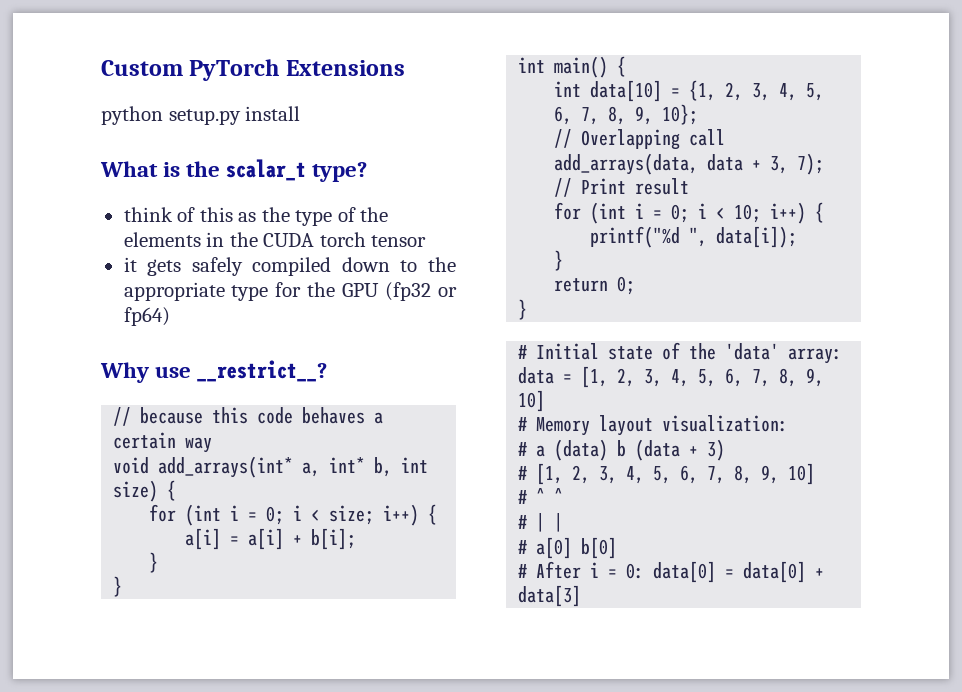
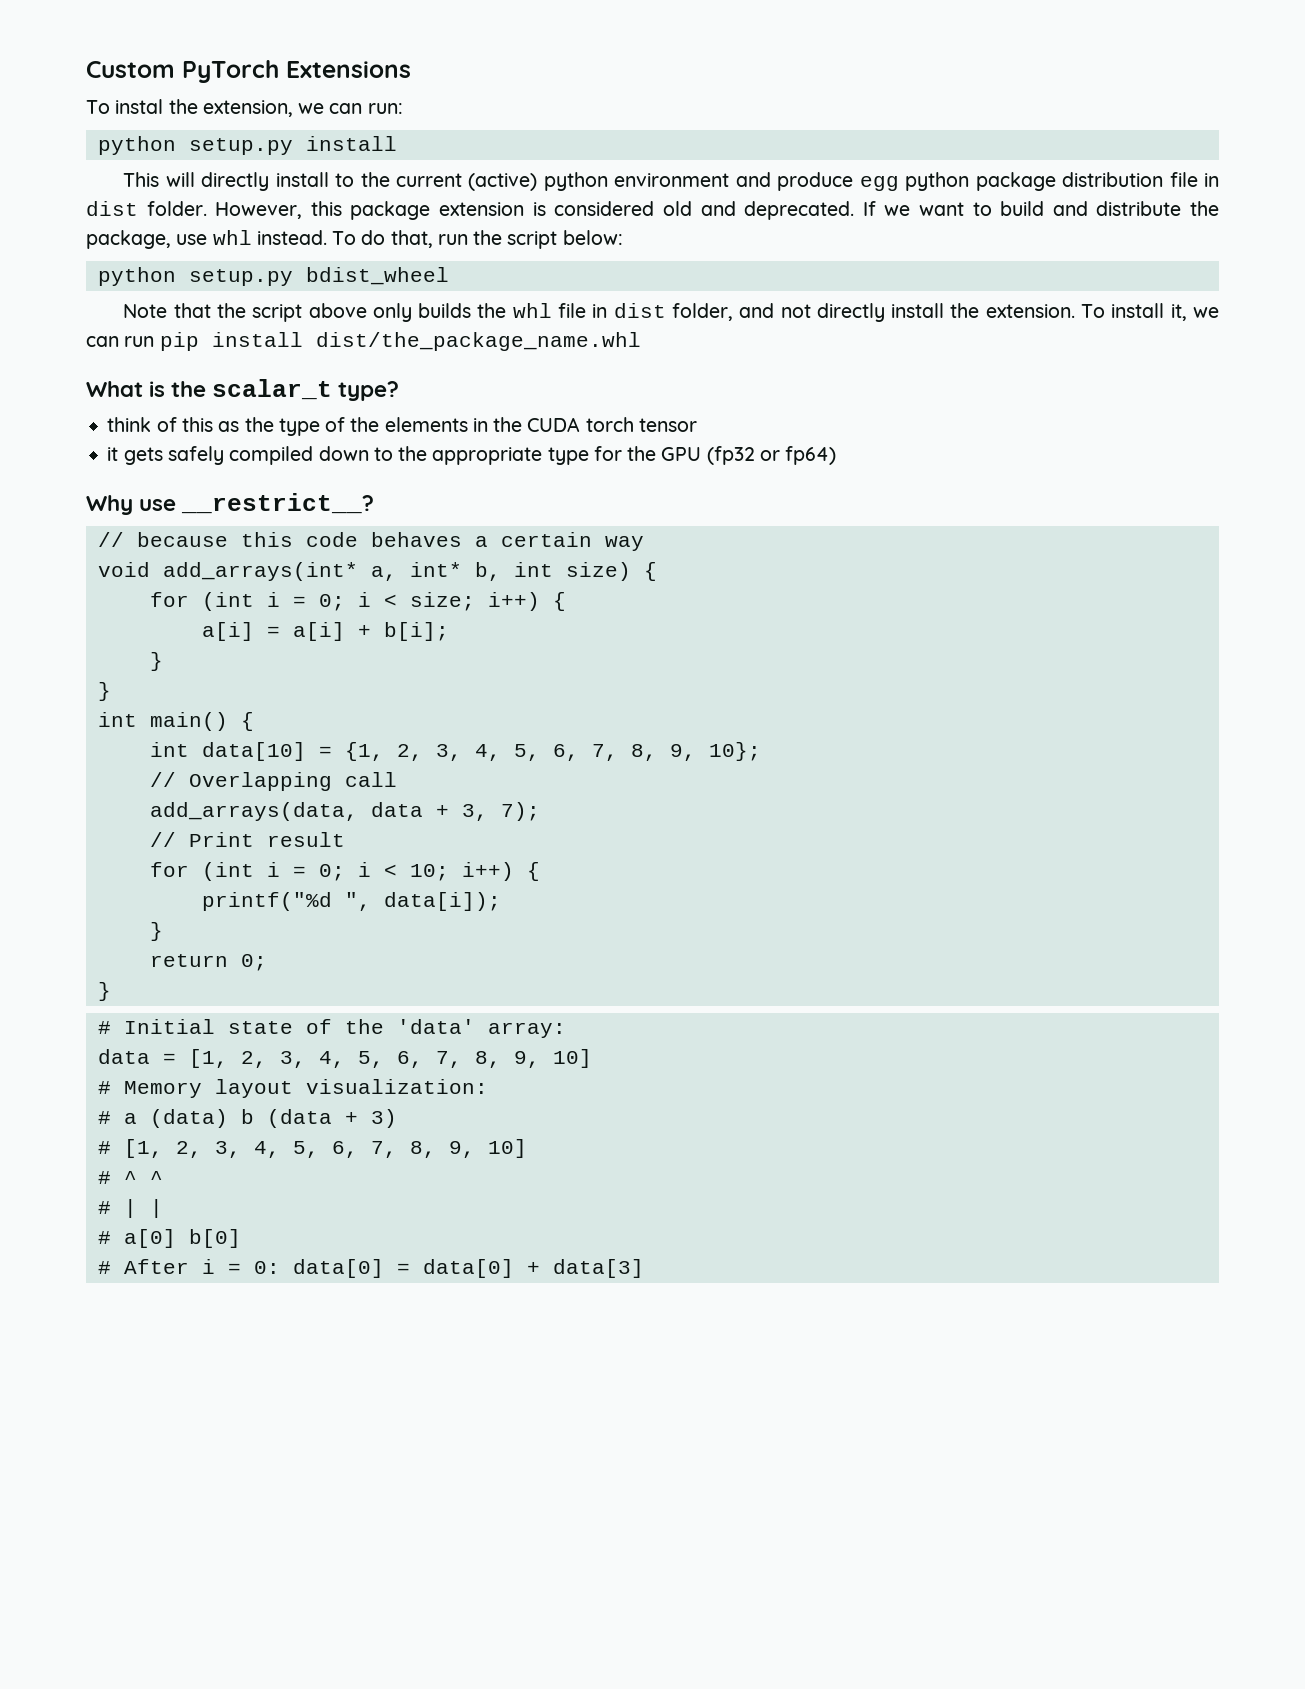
+ To instal the extension, we can run:
  python setup.py install
+ This will directly install to the current (active) python environment and produce egg python package distribution file in dist folder. However, this package extension is considered old and deprecated. If we want to build and distribute the package, use whl instead. To do that, run the script below:
+ python setup.py bdist_wheel
+ Note that the script above only builds the whl file in dist folder, and not directly install the extension. To install it, we can run pip install dist/the_package_name.whl

